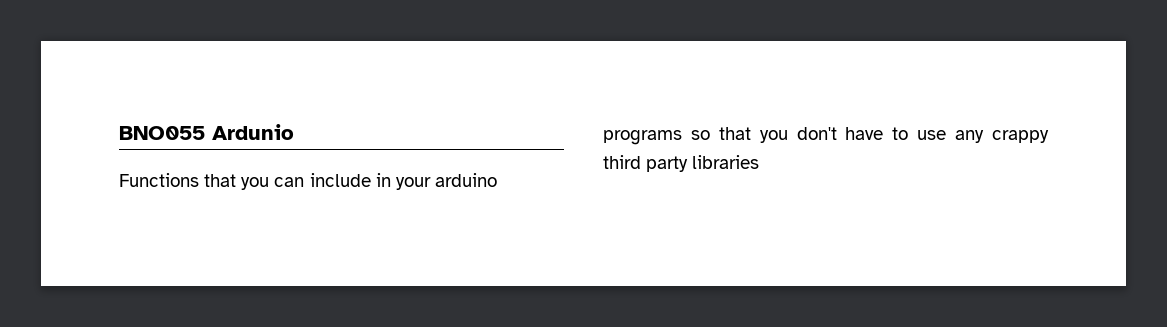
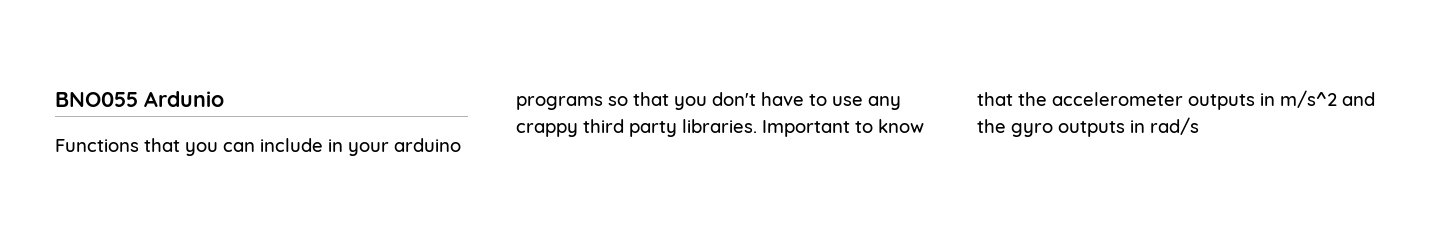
- Functions that you can include in your arduino programs so that you don't have to use any crappy third party libraries
+ Functions that you can include in your arduino programs so that you don't have to use any crappy third party libraries. Important to know that the accelerometer outputs in m/s^2 and the gyro outputs in rad/s

